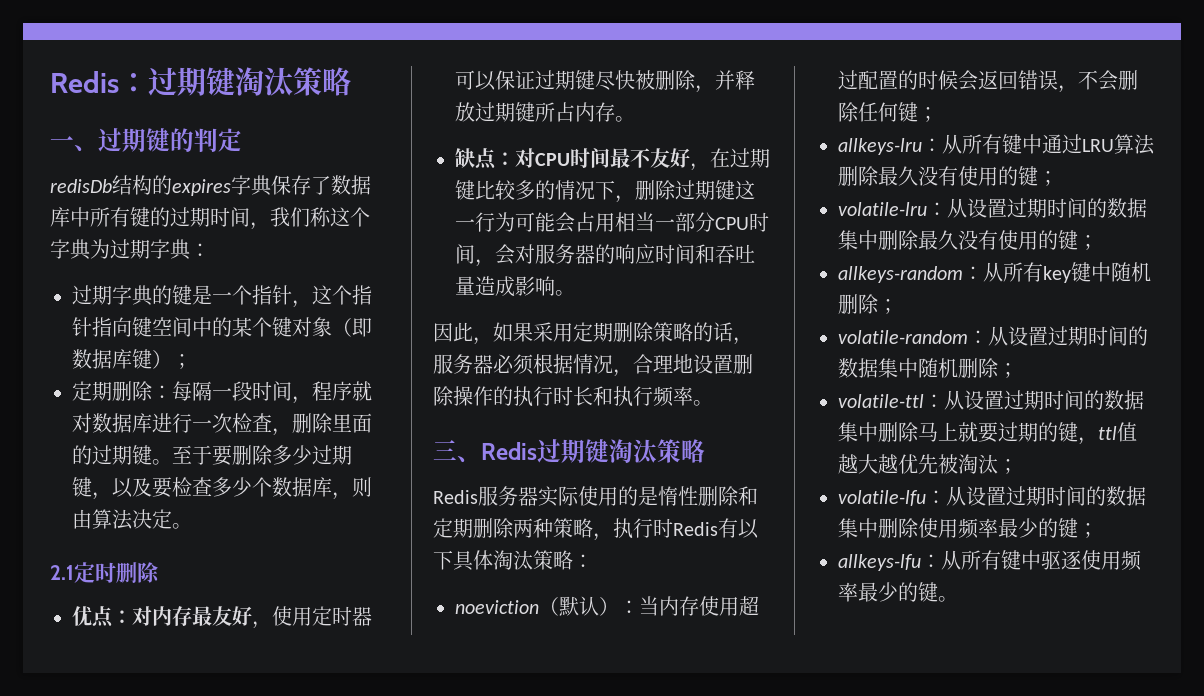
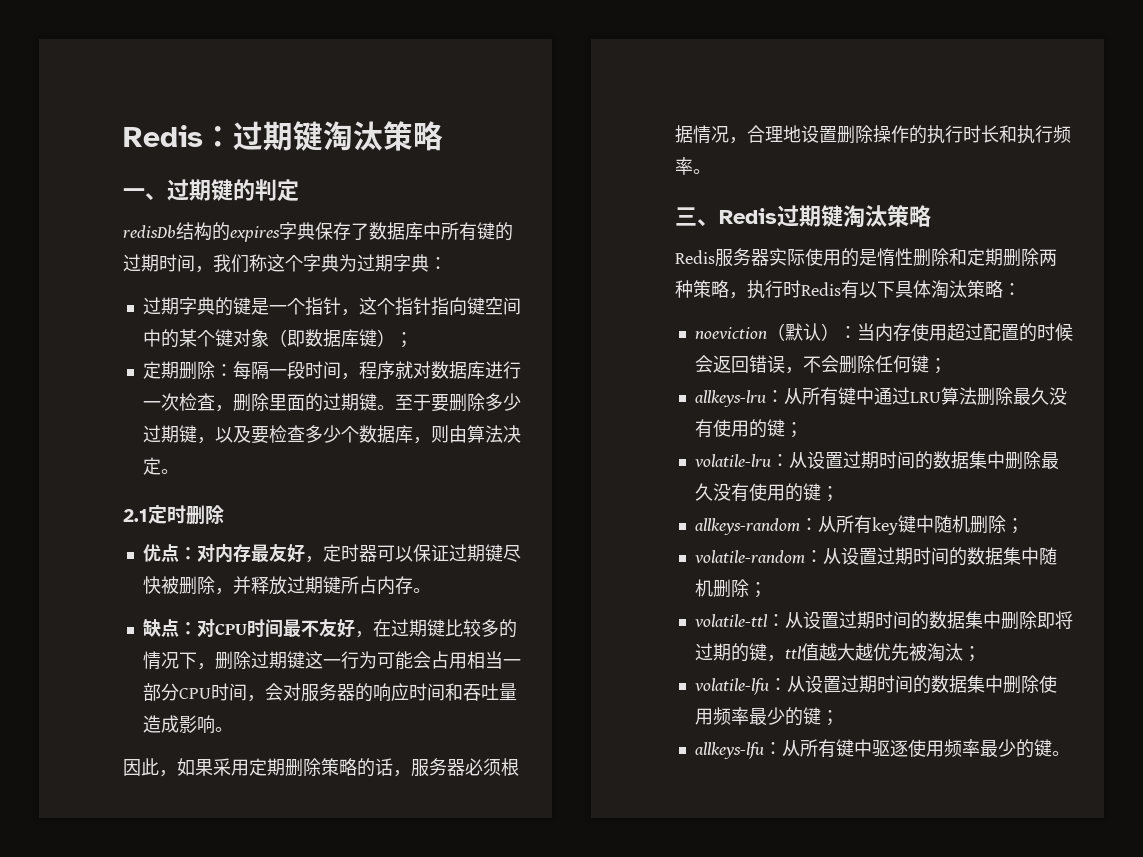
- 优点：对内存最友好，使用定时器可以保证过期键尽快被删除，并释放过期键所占内存。
+ 优点：对内存最友好，定时器可以保证过期键尽快被删除，并释放过期键所占内存。
- volatile-ttl：从设置过期时间的数据集中删除马上就要过期的键，ttl值越大越优先被淘汰；
+ volatile-ttl：从设置过期时间的数据集中删除即将过期的键，ttl值越大越优先被淘汰；

